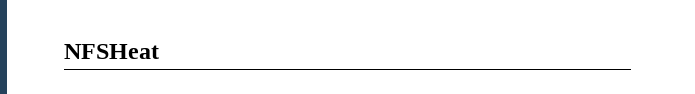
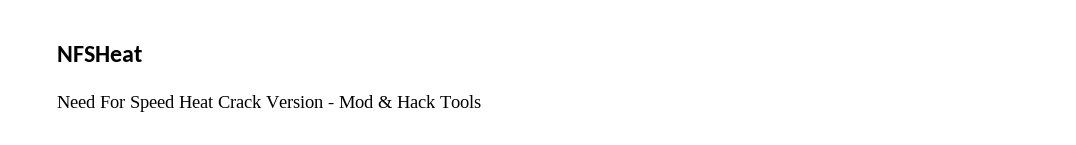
+ Need For Speed Heat Crack Version - Mod & Hack Tools

